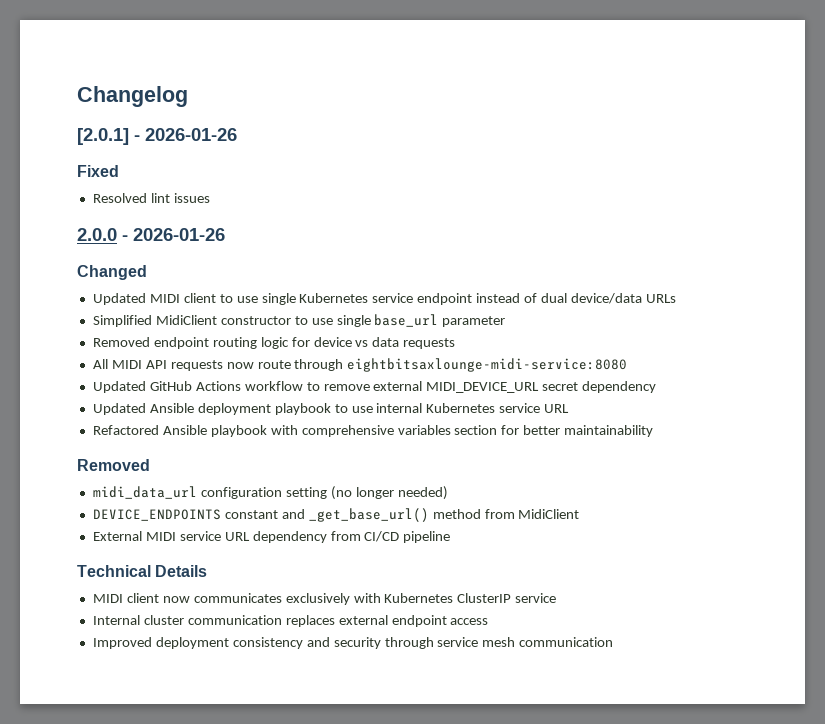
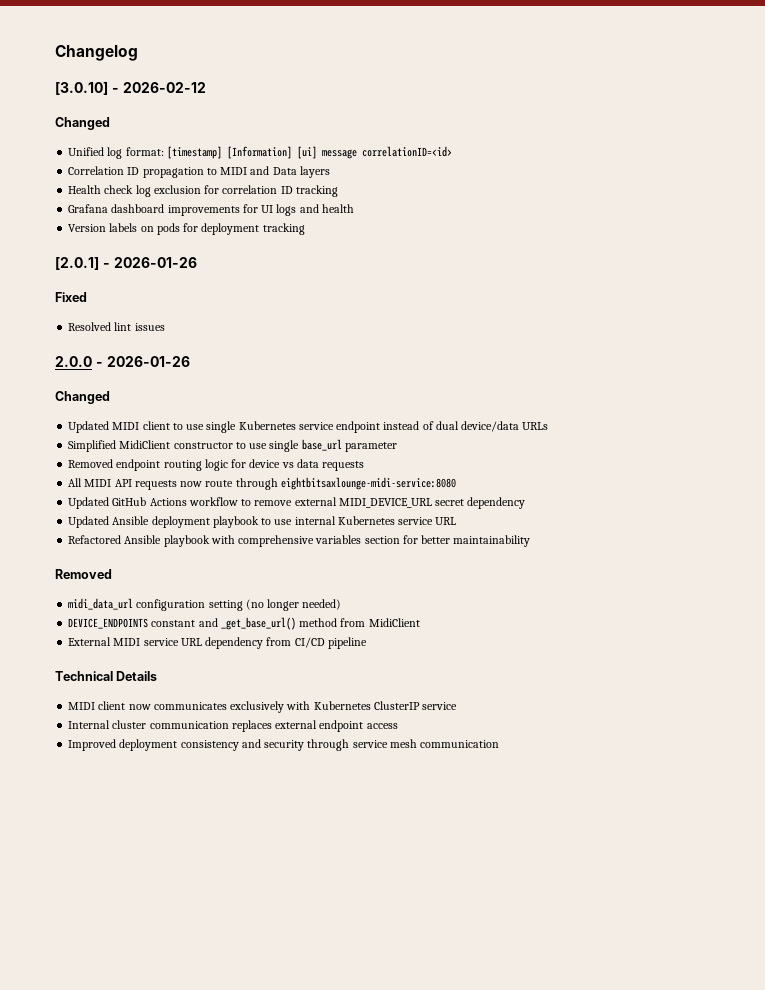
+ [3.0.10] - 2026-02-12
+ Changed
+ Unified log format: [timestamp] [Information] [ui] message correlationID=<id>
+ Correlation ID propagation to MIDI and Data layers
+ Health check log exclusion for correlation ID tracking
+ Grafana dashboard improvements for UI logs and health
+ Version labels on pods for deployment tracking

